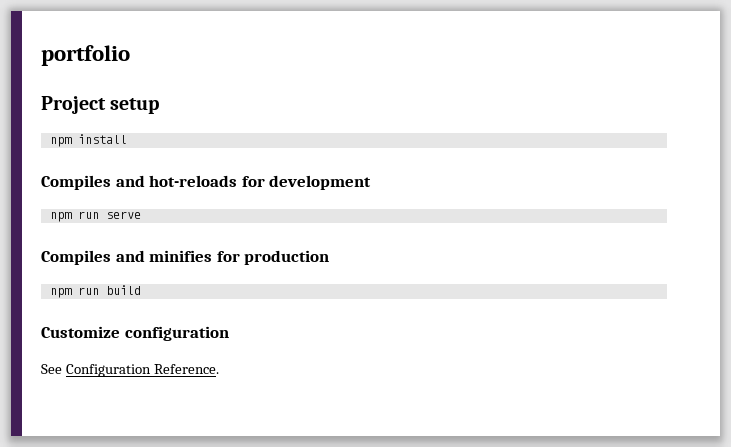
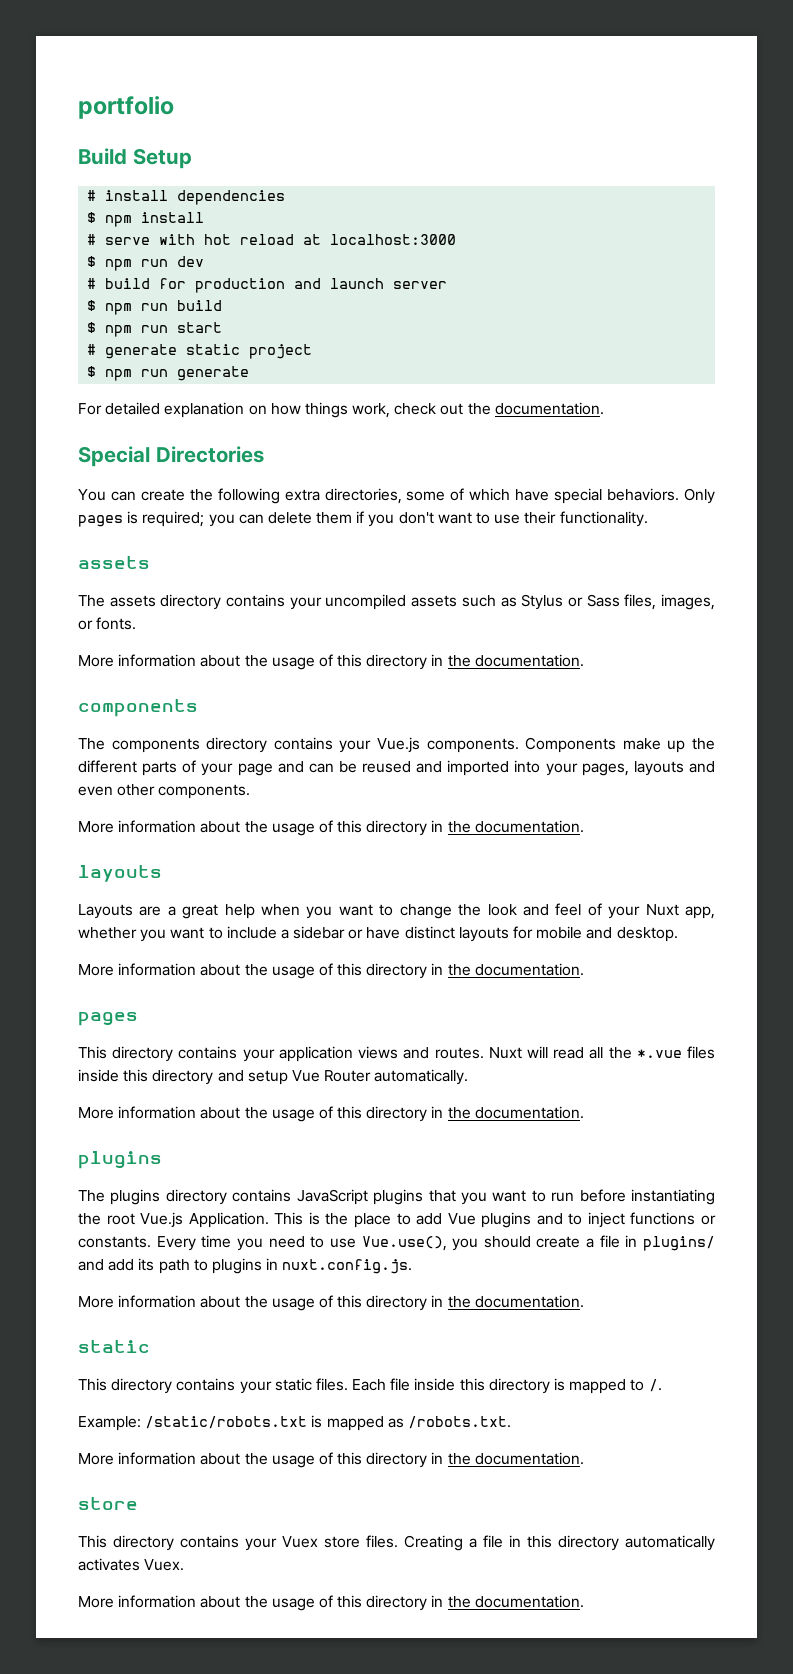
- Project setup
- npm install
- Compiles and hot-reloads for development
- npm run serve
- Compiles and minifies for production
- npm run build
- Customize configuration
- See Configuration Reference.
+ Build Setup
+ # install dependencies
+ $ npm install
+ # serve with hot reload at localhost:3000
+ $ npm run dev
+ # build for production and launch server
+ $ npm run build
+ $ npm run start
+ # generate static project
+ $ npm run generate
+ For detailed explanation on how things work, check out the documentation.
+ Special Directories
+ You can create the following extra directories, some of which have special behaviors. Only pages is required; you can delete them if you don't want to use their functionality.
+ assets
+ The assets directory contains your uncompiled assets such as Stylus or Sass files, images, or fonts.
+ More information about the usage of this directory in the documentation.
+ components
+ The components directory contains your Vue.js components. Components make up the different parts of your page and can be reused and imported into your pages, layouts and even other components.
+ More information about the usage of this directory in the documentation.
+ layouts
+ Layouts are a great help when you want to change the look and feel of your Nuxt app, whether you want to include a sidebar or have distinct layouts for mobile and desktop.
+ More information about the usage of this directory in the documentation.
+ pages
+ This directory contains your application views and routes. Nuxt will read all the *.vue files inside this directory and setup Vue Router automatically.
+ More information about the usage of this directory in the documentation.
+ plugins
+ The plugins directory contains JavaScript plugins that you want to run before instantiating the root Vue.js Application. This is the place to add Vue plugins and to inject functions or constants. Every time you need to use Vue.use(), you should create a file in plugins/ and add its path to plugins in nuxt.config.js.
+ More information about the usage of this directory in the documentation.
+ static
+ This directory contains your static files. Each file inside this directory is mapped to /.
+ Example: /static/robots.txt is mapped as /robots.txt.
+ More information about the usage of this directory in the documentation.
+ store
+ This directory contains your Vuex store files. Creating a file in this directory automatically activates Vuex.
+ More information about the usage of this directory in the documentation.

